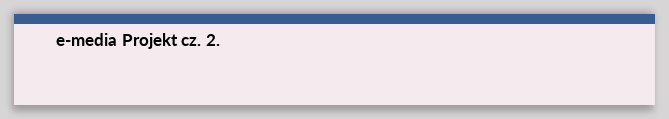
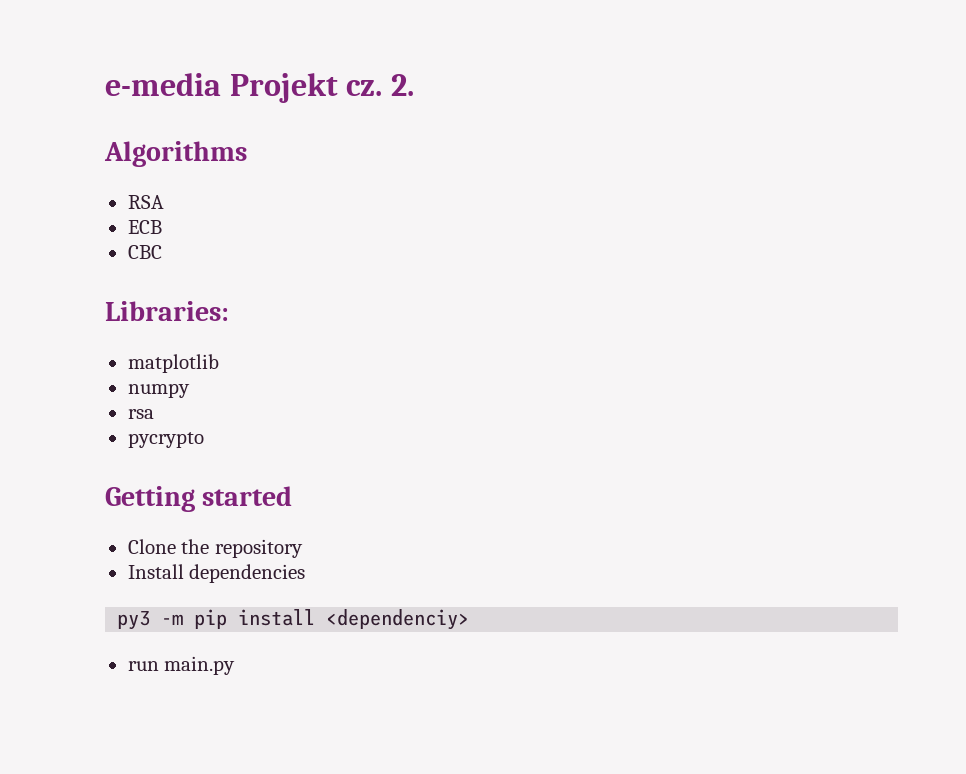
+ Algorithms
+ RSA
+ ECB
+ CBC
+ Libraries:
+ matplotlib
+ numpy
+ rsa
+ pycrypto
+ Getting started
+ Clone the repository
+ Install dependencies
+ py3 -m pip install <dependenciy>
+ run main.py

